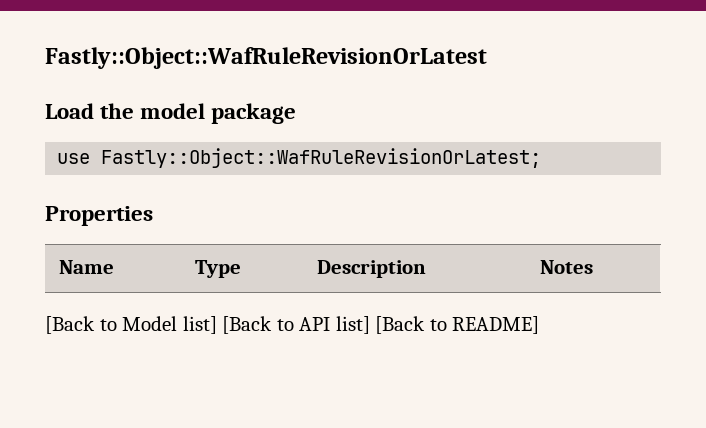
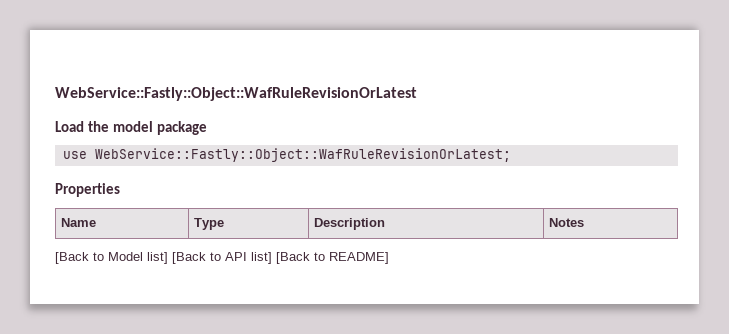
- Fastly::Object::WafRuleRevisionOrLatest
+ WebService::Fastly::Object::WafRuleRevisionOrLatest
- use Fastly::Object::WafRuleRevisionOrLatest;
+ use WebService::Fastly::Object::WafRuleRevisionOrLatest;

